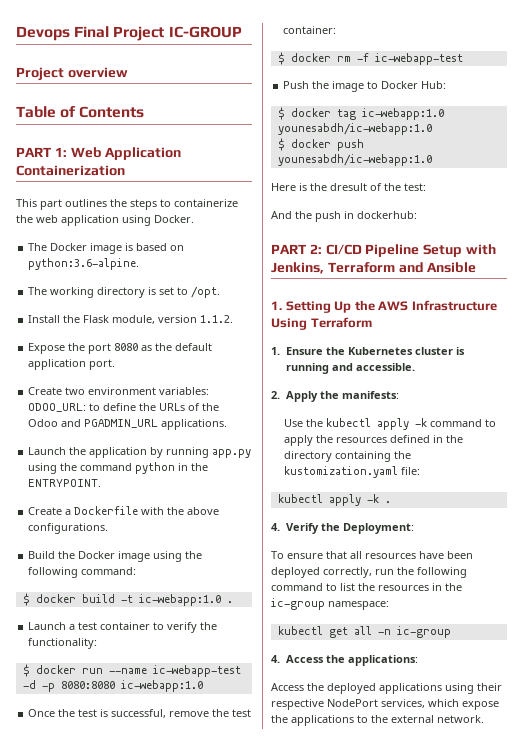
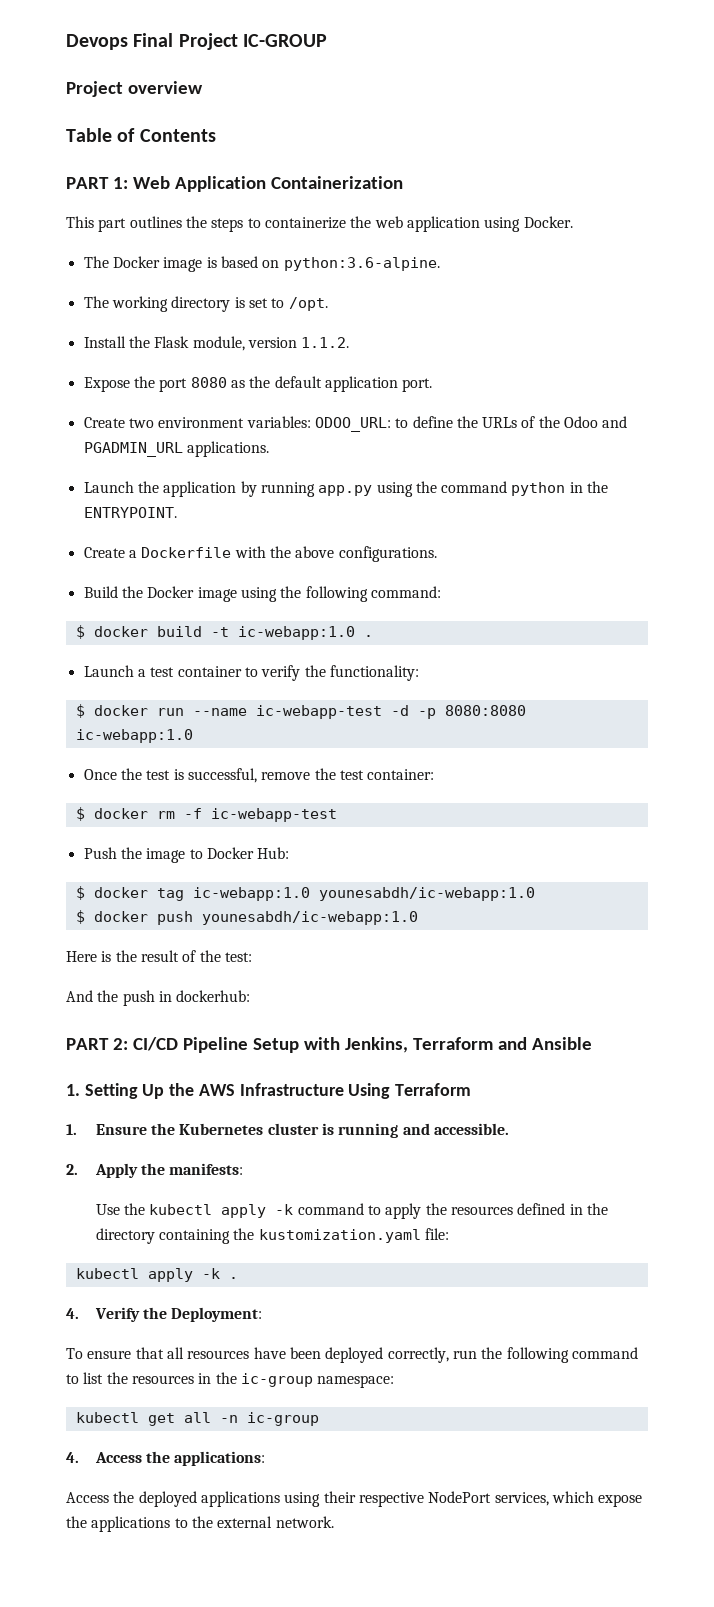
- Here is the dresult of the test:
+ Here is the result of the test:

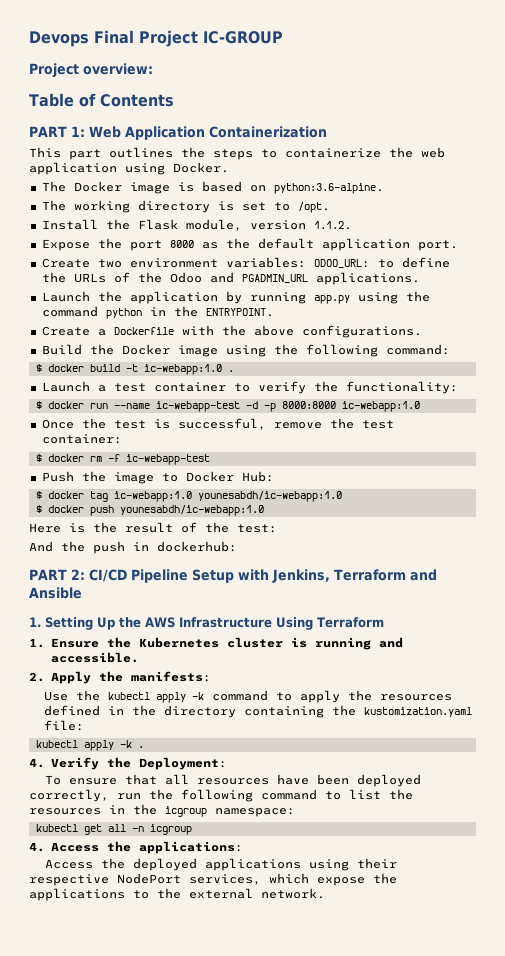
- Project overview
+ Project overview:
- Expose the port 8080 as the default application port.
+ Expose the port 8000 as the default application port.
- $ docker run --name ic-webapp-test -d -p 8080:8080 ic-webapp:1.0
+ $ docker run --name ic-webapp-test -d -p 8000:8000 ic-webapp:1.0
- To ensure that all resources have been deployed correctly, run the following command to list the resources in the ic-group namespace:
+ To ensure that all resources have been deployed correctly, run the following command to list the resources in the icgroup namespace:
- kubectl get all -n ic-group
+ kubectl get all -n icgroup

